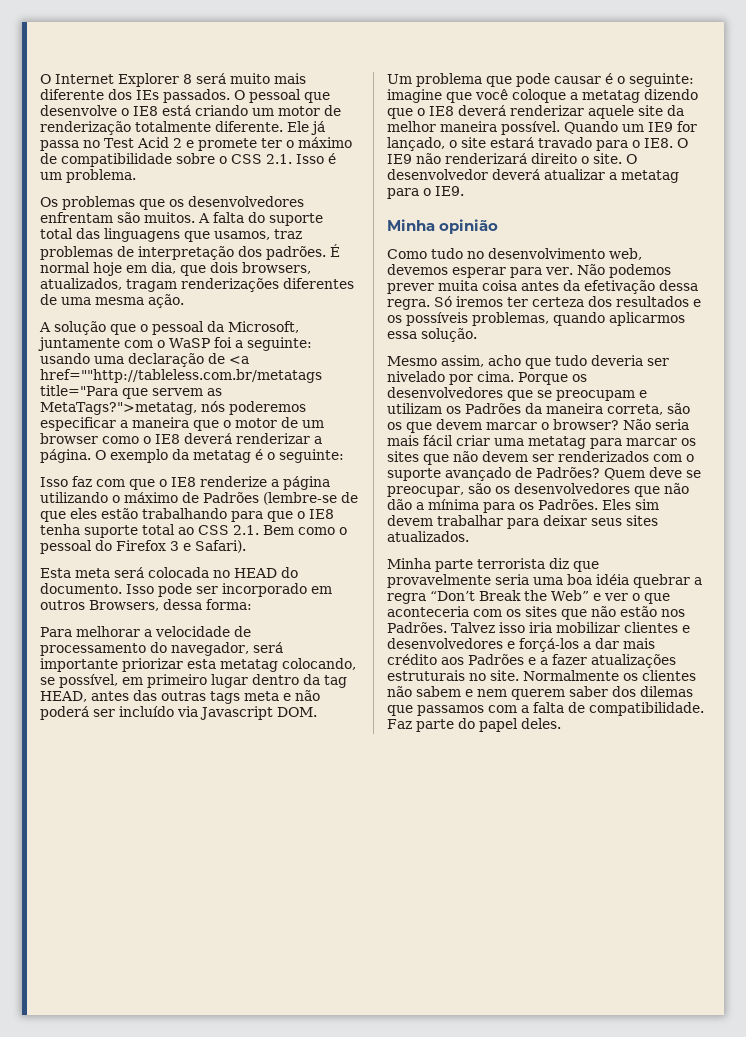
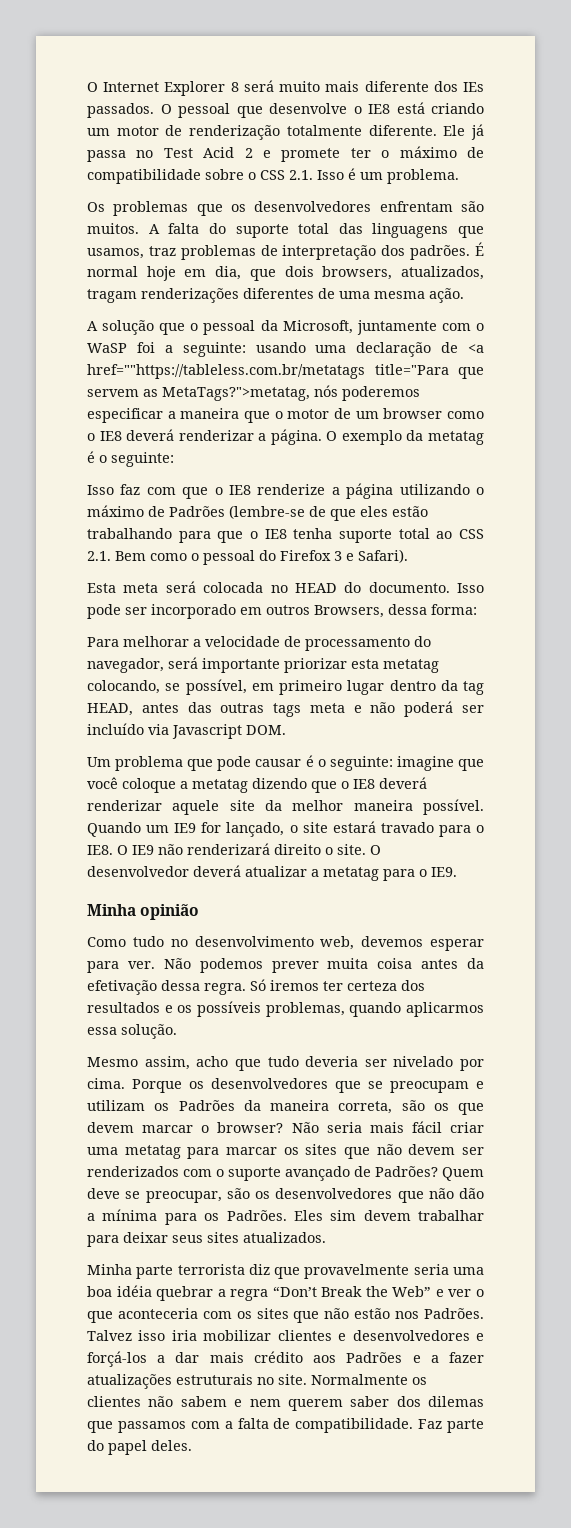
- A solução que o pessoal da Microsoft, juntamente com o WaSP foi a seguinte: usando uma declaração de <a href=""http://tableless.com.br/metatags title="Para que servem as MetaTags?">metatag, nós poderemos especificar a maneira que o motor de um browser como o IE8 deverá renderizar a página.
+ A solução que o pessoal da Microsoft, juntamente com o WaSP foi a seguinte: usando uma declaração de <a href=""https://tableless.com.br/metatags title="Para que servem as MetaTags?">metatag, nós poderemos especificar a maneira que o motor de um browser como o IE8 deverá renderizar a página.

